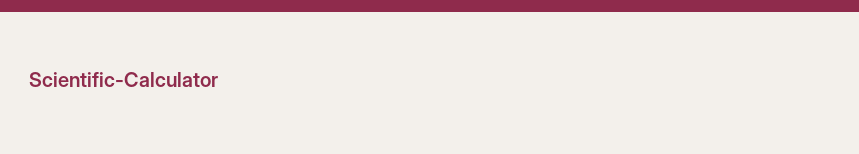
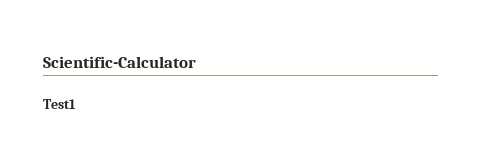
+ Test1

